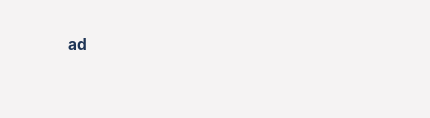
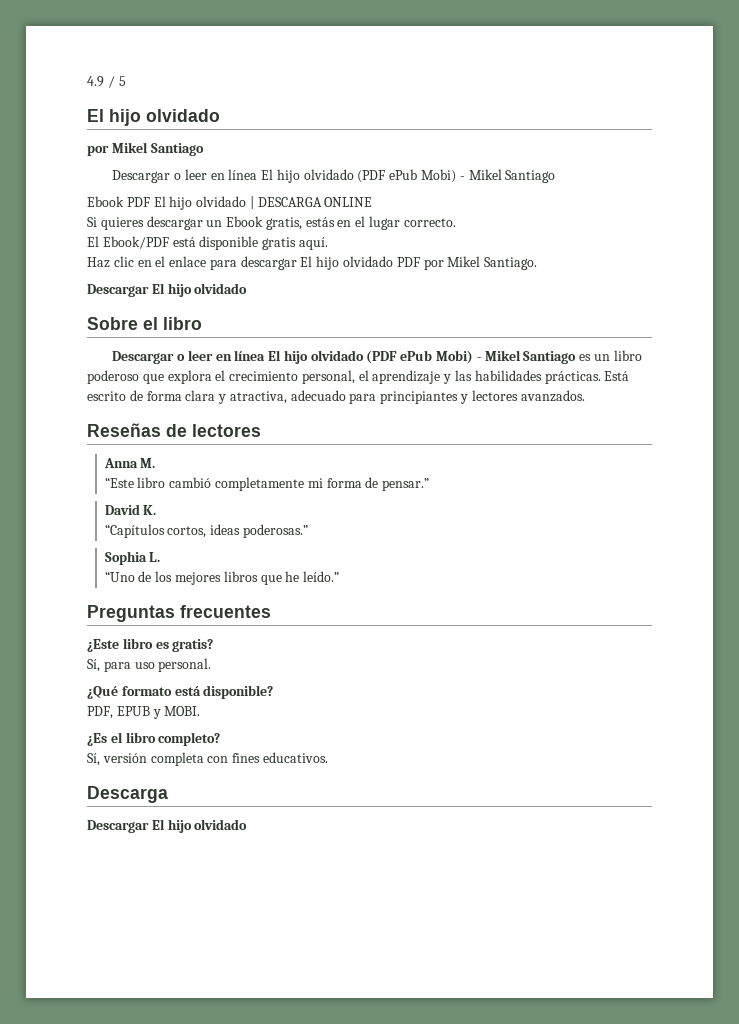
- ad
+ 4.9 / 5
+ El hijo olvidado
+ por Mikel Santiago
+ Descargar o leer en línea El hijo olvidado (PDF ePub Mobi) - Mikel Santiago
+ Ebook PDF El hijo olvidado | DESCARGA ONLINE
+ Si quieres descargar un Ebook gratis, estás en el lugar correcto.
+ El Ebook/PDF está disponible gratis aquí.
+ Haz clic en el enlace para descargar El hijo olvidado PDF por Mikel Santiago.
+ Descargar El hijo olvidado
+ Sobre el libro
+ Descargar o leer en línea El hijo olvidado (PDF ePub Mobi) - Mikel Santiago es un libro poderoso que explora el crecimiento personal, el aprendizaje y las habilidades prácticas. Está escrito de forma clara y atractiva, adecuado para principiantes y lectores avanzados.
+ Reseñas de lectores
+ Anna M.
+ “Este libro cambió completamente mi forma de pensar.”
+ David K.
+ “Capítulos cortos, ideas poderosas.”
+ Sophia L.
+ “Uno de los mejores libros que he leído.”
+ Preguntas frecuentes
+ ¿Este libro es gratis?
+ Sí, para uso personal.
+ ¿Qué formato está disponible?
+ PDF, EPUB y MOBI.
+ ¿Es el libro completo?
+ Sí, versión completa con fines educativos.
+ Descarga
+ Descargar El hijo olvidado

